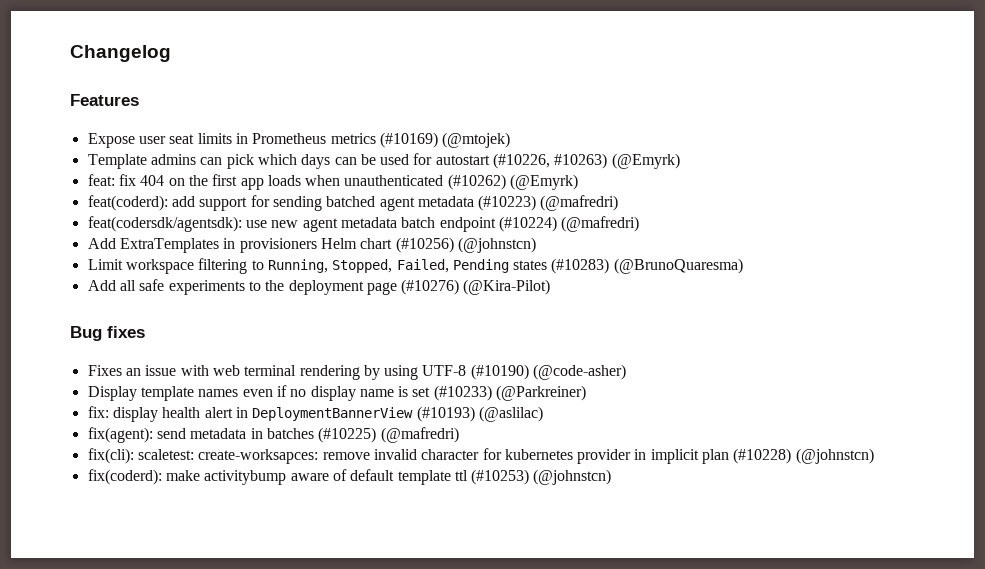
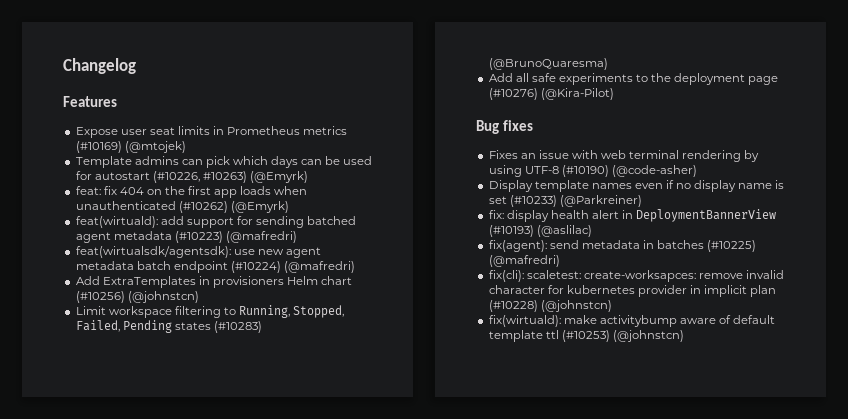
- feat(coderd): add support for sending batched agent metadata (#10223) (@mafredri)
+ feat(wirtuald): add support for sending batched agent metadata (#10223) (@mafredri)
- feat(codersdk/agentsdk): use new agent metadata batch endpoint (#10224) (@mafredri)
+ feat(wirtualsdk/agentsdk): use new agent metadata batch endpoint (#10224) (@mafredri)
- fix(coderd): make activitybump aware of default template ttl (#10253) (@johnstcn)
+ fix(wirtuald): make activitybump aware of default template ttl (#10253) (@johnstcn)

